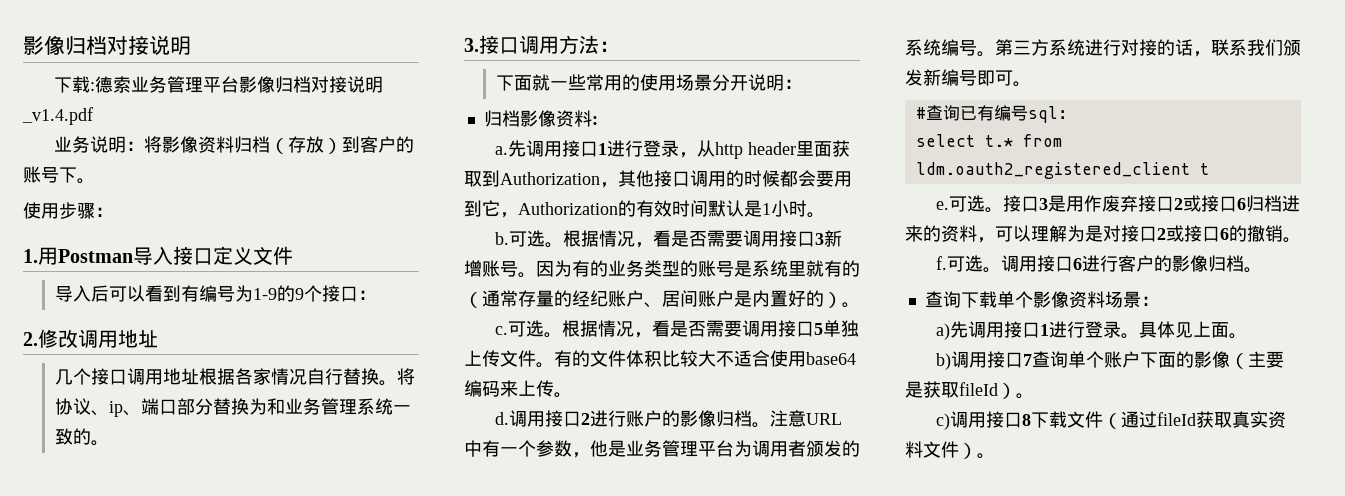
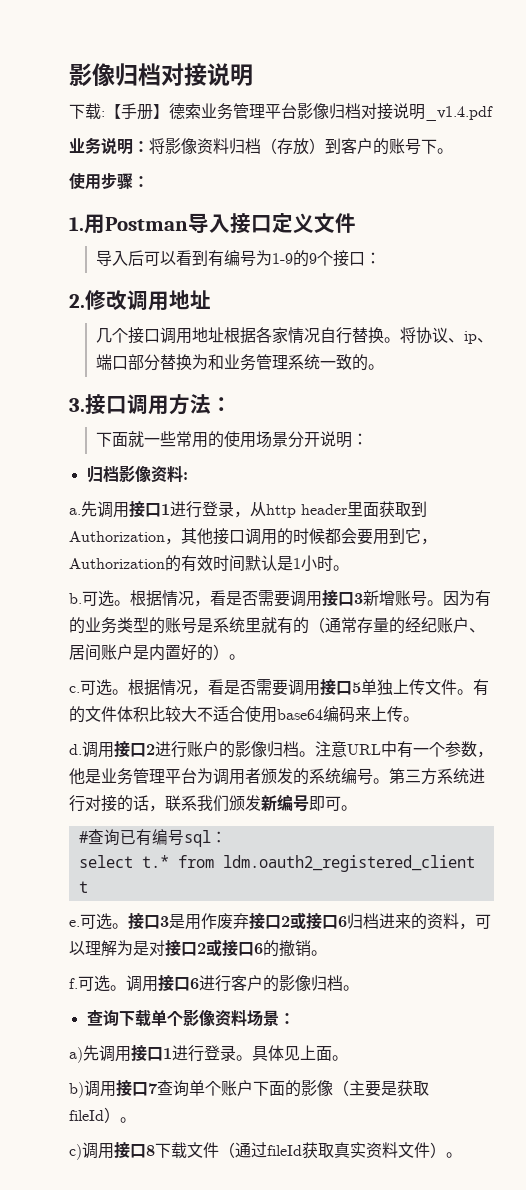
- 下载:德索业务管理平台影像归档对接说明_v1.4.pdf
+ 下载:【手册】德索业务管理平台影像归档对接说明_v1.4.pdf

